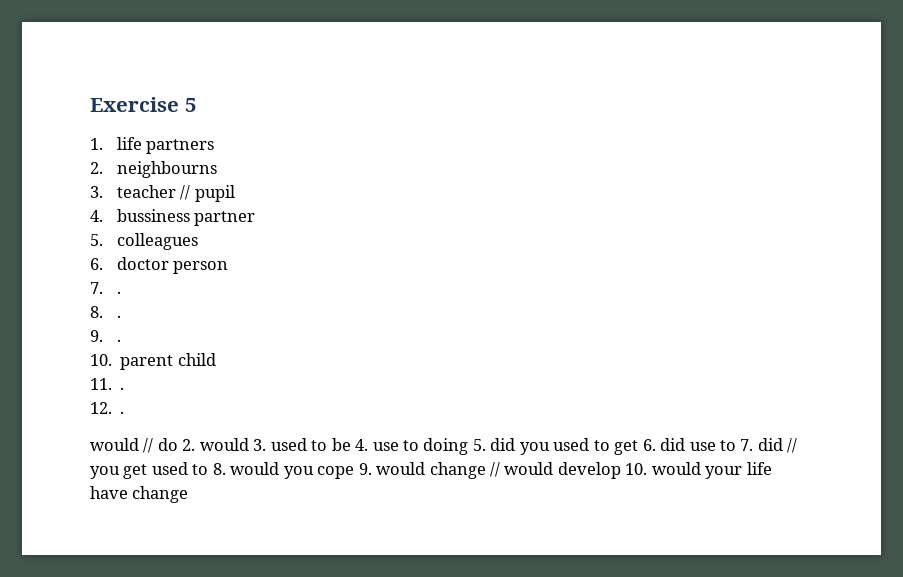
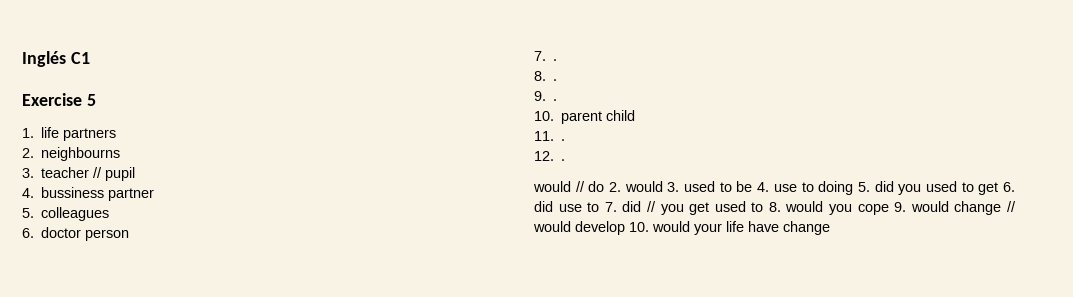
+ Inglés C1

